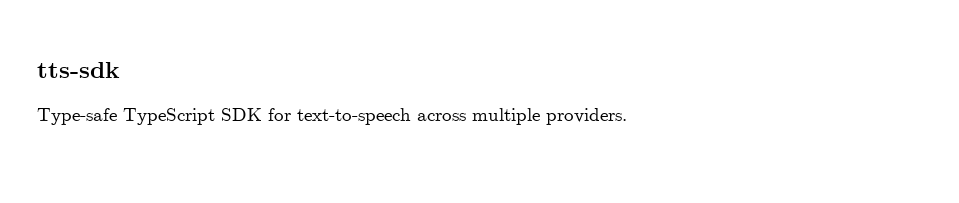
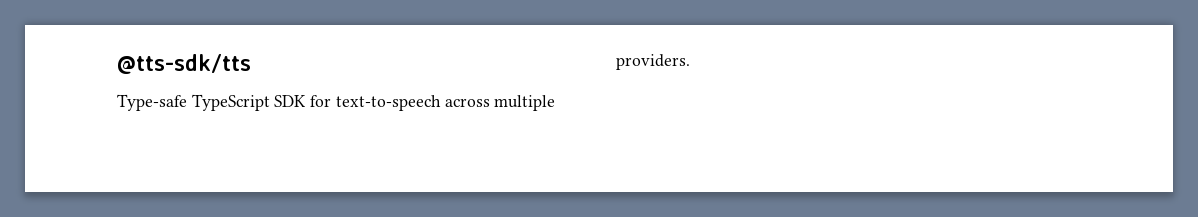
- tts-sdk
+ @tts-sdk/tts

